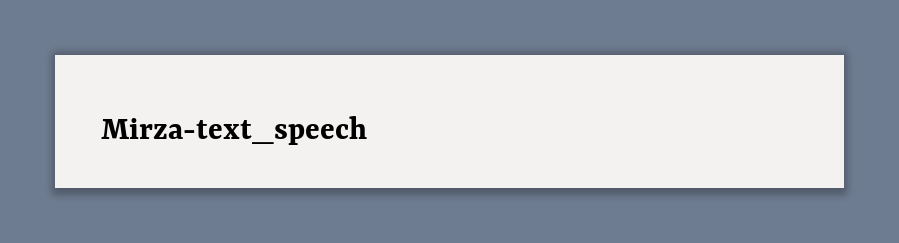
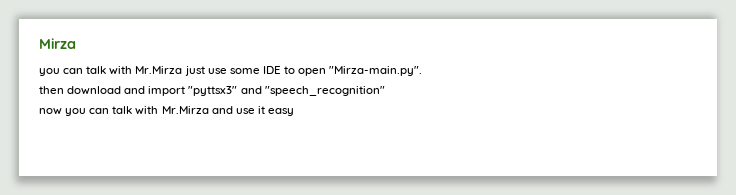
- Mirza-text_speech
+ Mirza
+ you can talk with Mr.Mirza just use some IDE to open "Mirza-main.py".
+ then download and import "pyttsx3" and "speech_recognition"
+ now you can talk with Mr.Mirza and use it easy

